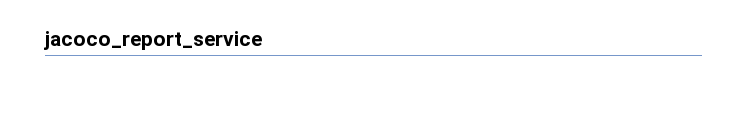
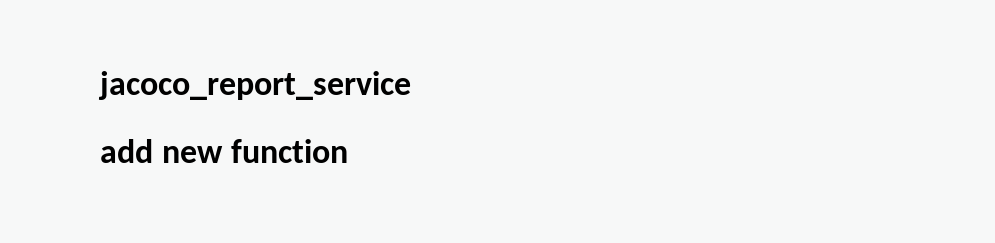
+ add new function

